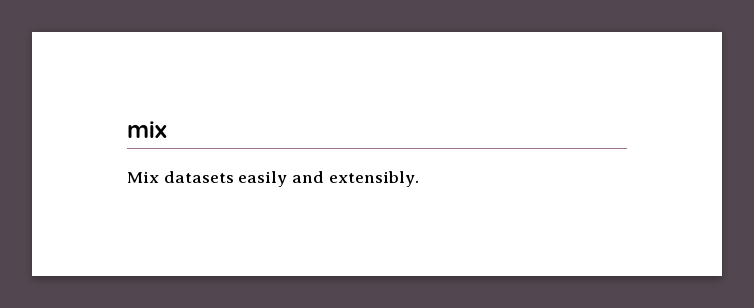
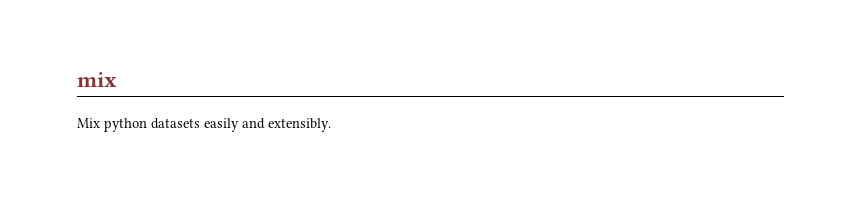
- Mix datasets easily and extensibly.
+ Mix python datasets easily and extensibly.

